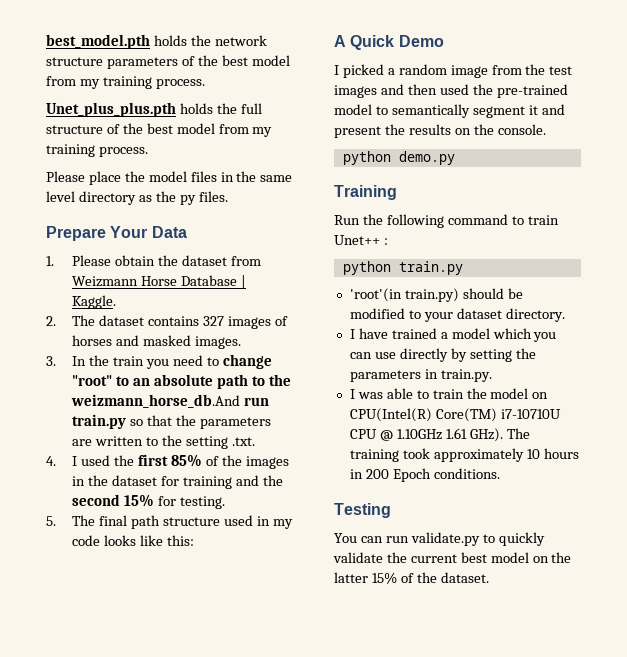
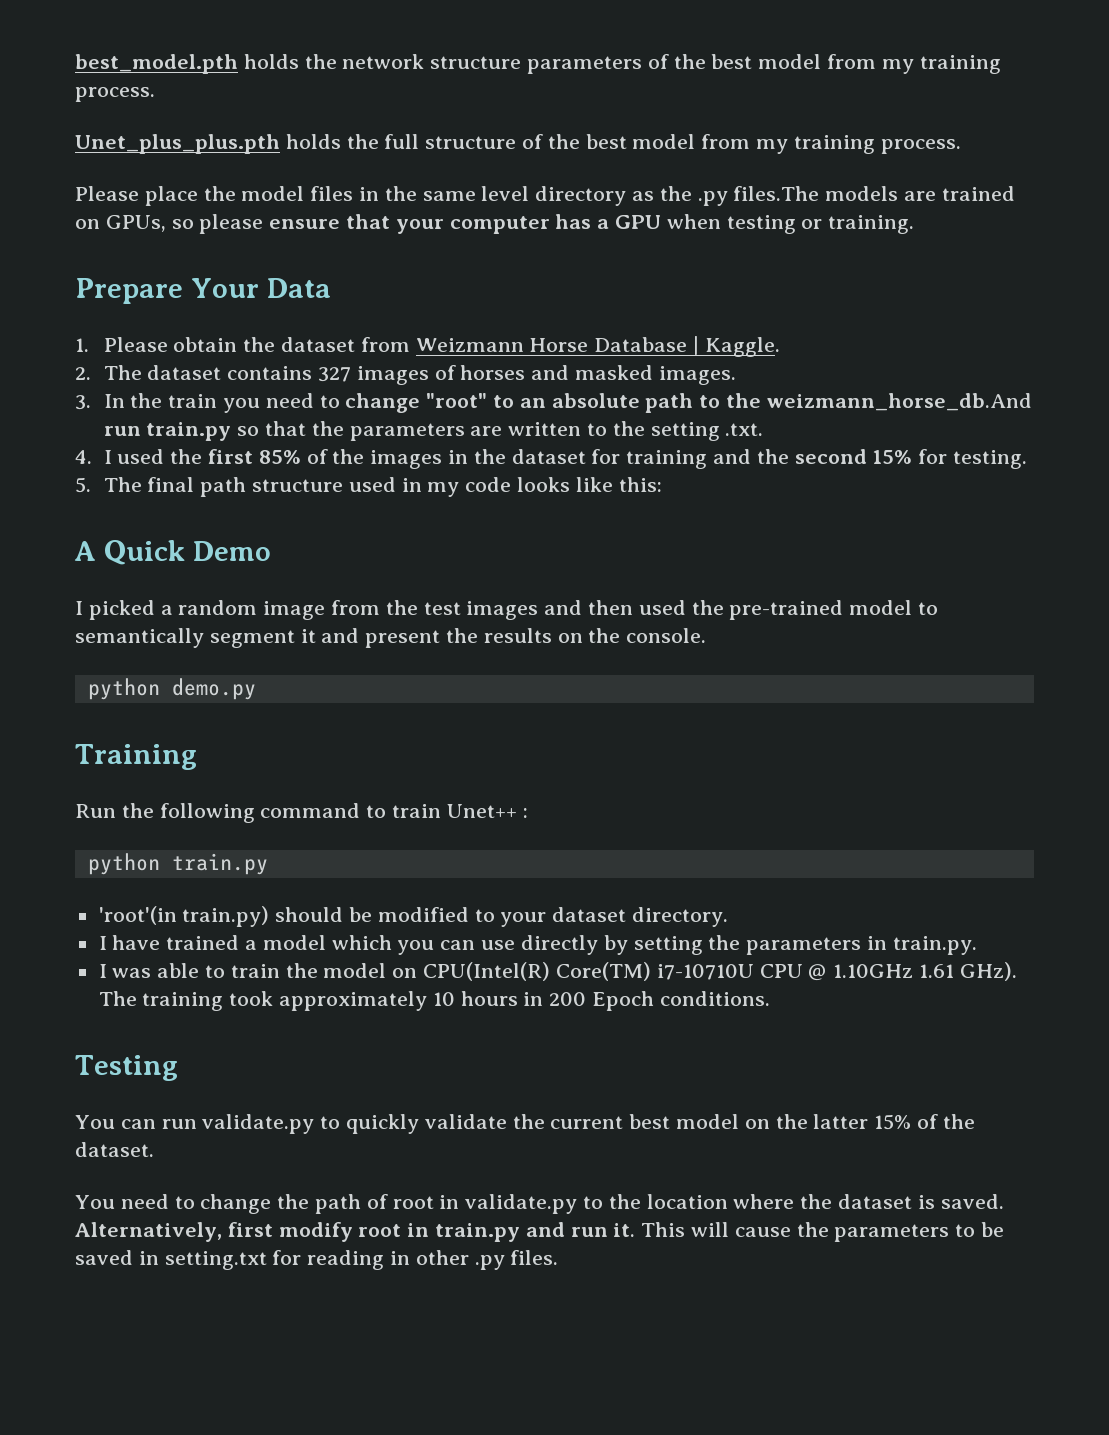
- Please place the model files in the same level directory as the py files.
+ Please place the model files in the same level directory as the .py files.The models are trained on GPUs, so please ensure that your computer has a GPU when testing or training.
+ You need to change the path of root in validate.py to the location where the dataset is saved. Alternatively, first modify root in train.py and run it. This will cause the parameters to be saved in setting.txt for reading in other .py files.

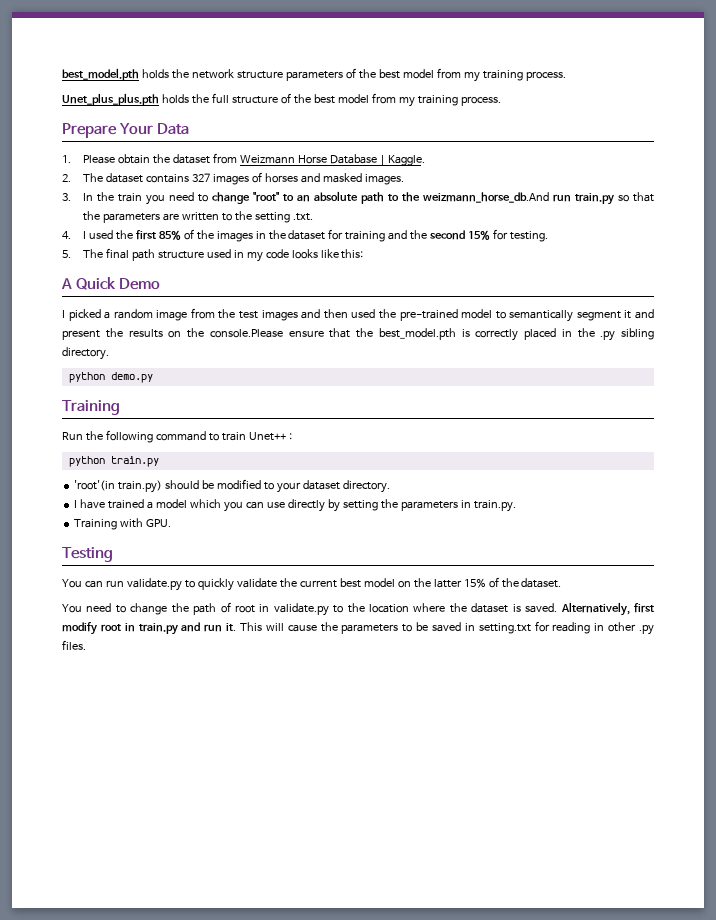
- Please place the model files in the same level directory as the .py files.The models are trained on GPUs, so please ensure that your computer has a GPU when testing or training.
- I picked a random image from the test images and then used the pre-trained model to semantically segment it and present the results on the console.
+ I picked a random image from the test images and then used the pre-trained model to semantically segment it and present the results on the console.Please ensure that the best_model.pth is correctly placed in the .py sibling directory.
- I was able to train the model on CPU(Intel(R) Core(TM) i7-10710U CPU @ 1.10GHz 1.61 GHz). The training took approximately 10 hours in 200 Epoch conditions.
+ Training with GPU.

